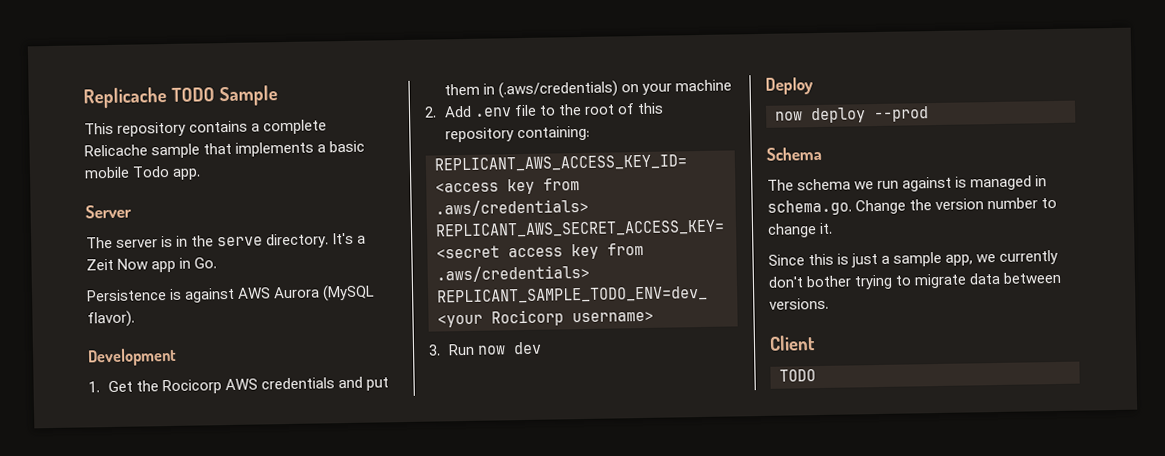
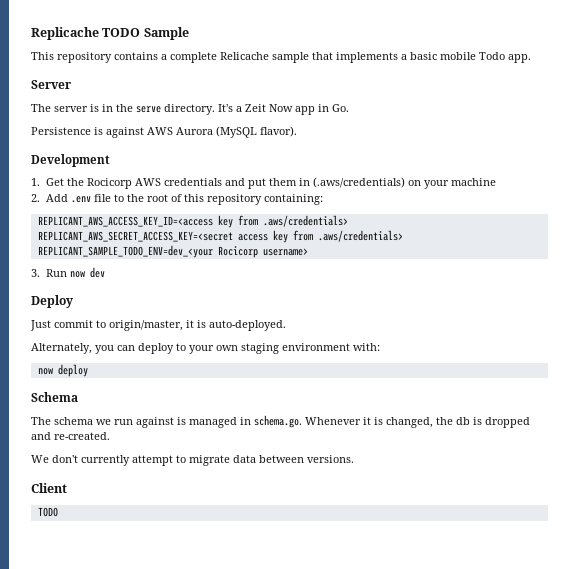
+ Just commit to origin/master, it is auto-deployed.
+ Alternately, you can deploy to your own staging environment with:
- now deploy --prod
+ now deploy
- The schema we run against is managed in schema.go. Change the version number to change it.
- Since this is just a sample app, we currently don't bother trying to migrate data between versions.
+ The schema we run against is managed in schema.go. Whenever it is changed, the db is dropped and re-created.
+ We don't currently attempt to migrate data between versions.

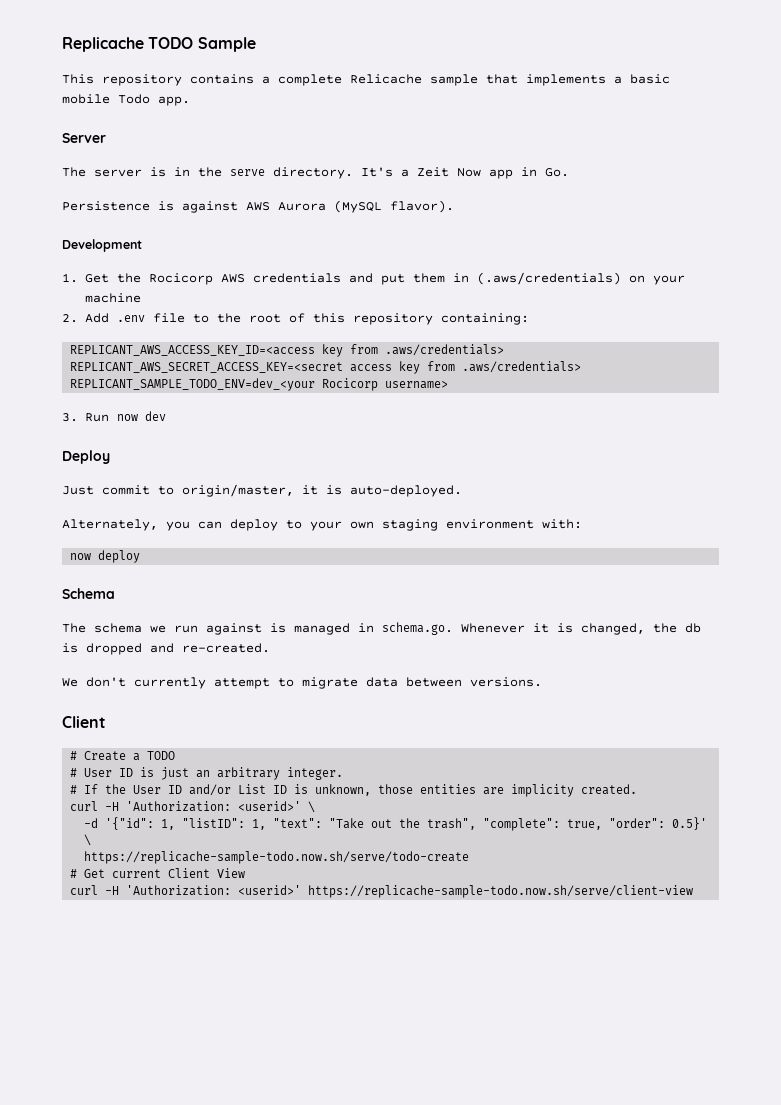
  We don't currently attempt to migrate data between versions.
  Client
- TODO
+ # Create a TODO
+ # User ID is just an arbitrary integer.
+ # If the User ID and/or List ID is unknown, those entities are implicity created.
+ curl -H 'Authorization: <userid>' \
+ -d '{"id": 1, "listID": 1, "text": "Take out the trash", "complete": true, "order": 0.5}' \
+ https://replicache-sample-todo.now.sh/serve/todo-create
+ # Get current Client View
+ curl -H 'Authorization: <userid>' https://replicache-sample-todo.now.sh/serve/client-view

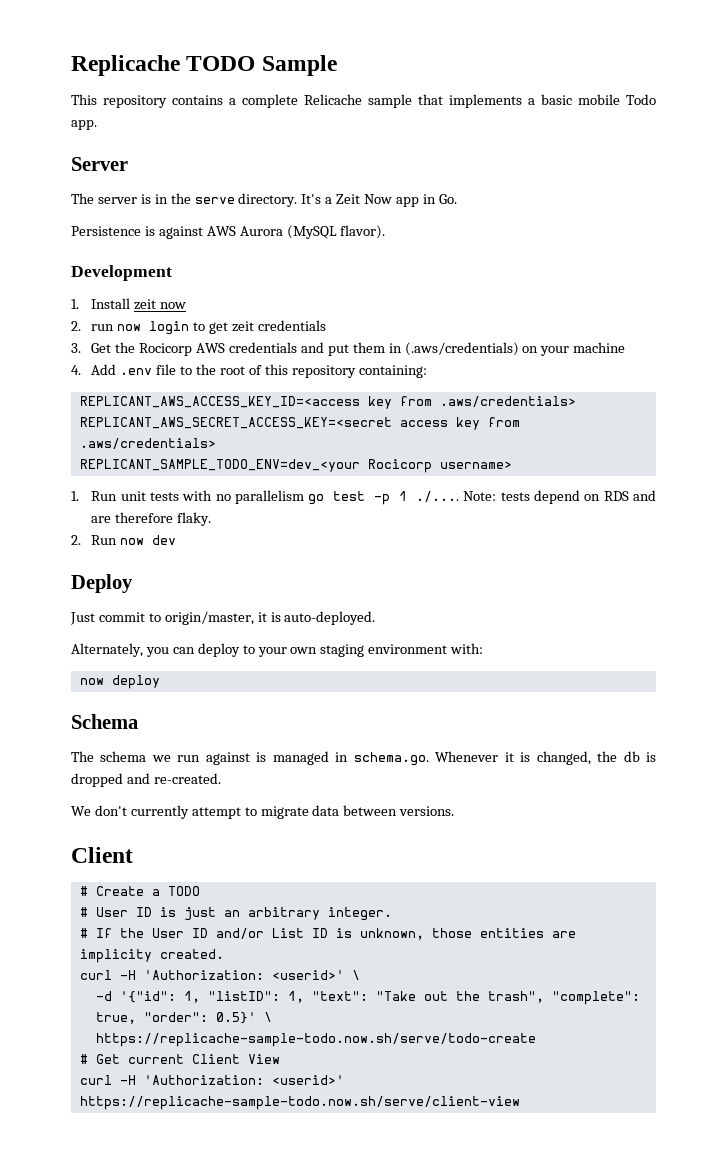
- 1. Get the Rocicorp AWS credentials and put them in (.aws/credentials) on your machine
+ 1. Install zeit now
+ 2. run now login to get zeit credentials
+ 3. Get the Rocicorp AWS credentials and put them in (.aws/credentials) on your machine
- 2. Add .env file to the root of this repository containing:
+ 4. Add .env file to the root of this repository containing:
- 3. Run now dev
+ 1. Run unit tests with no parallelism go test -p 1 ./.... Note: tests depend on RDS and are therefore flaky.
+ 2. Run now dev

